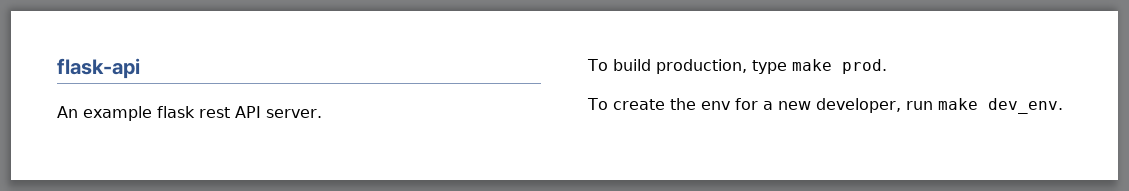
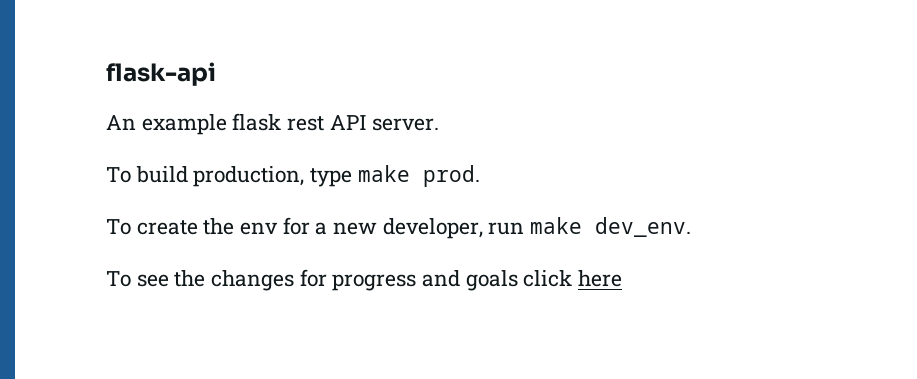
+ To see the changes for progress and goals click here

